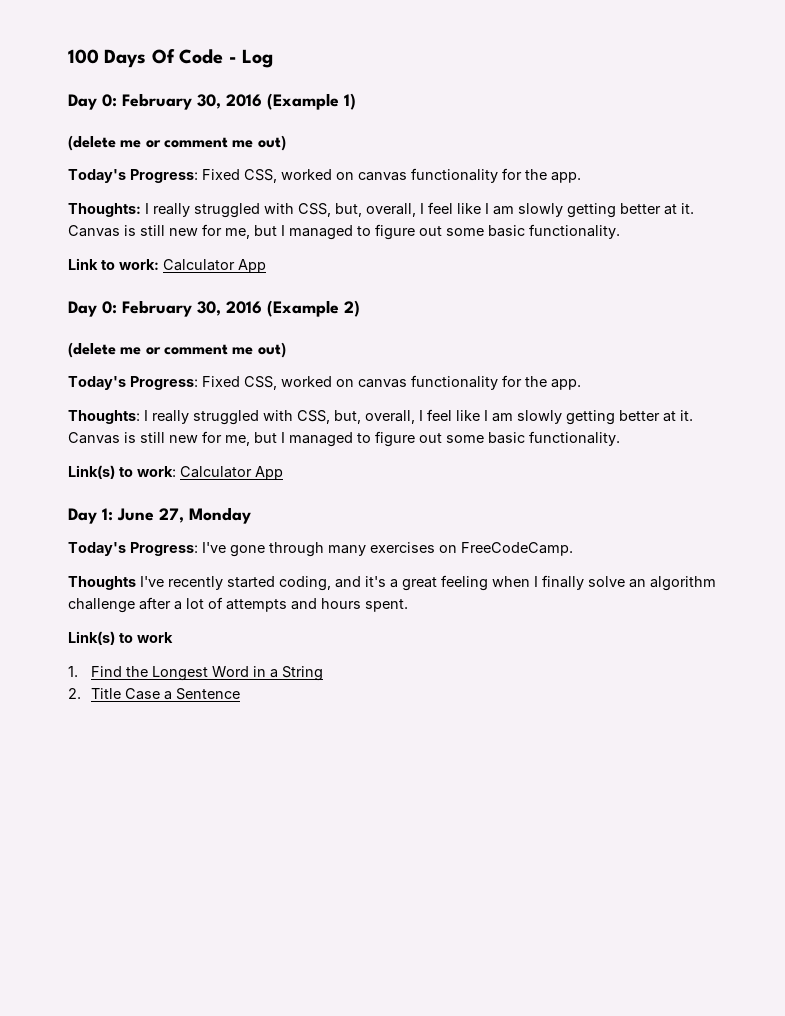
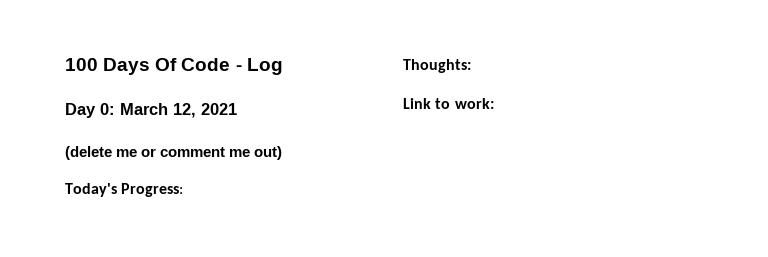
- Day 0: February 30, 2016 (Example 1)
+ Day 0: March 12, 2021
  (delete me or comment me out)
- Today's Progress: Fixed CSS, worked on canvas functionality for the app.
- Thoughts: I really struggled with CSS, but, overall, I feel like I am slowly getting better at it. Canvas is still new for me, but I managed to figure out some basic functionality.
- Link to work: Calculator App
- Day 0: February 30, 2016 (Example 2)
- (delete me or comment me out)
- Today's Progress: Fixed CSS, worked on canvas functionality for the app.
- Thoughts: I really struggled with CSS, but, overall, I feel like I am slowly getting better at it. Canvas is still new for me, but I managed to figure out some basic functionality.
- Link(s) to work: Calculator App
- Day 1: June 27, Monday
- Today's Progress: I've gone through many exercises on FreeCodeCamp.
- Thoughts I've recently started coding, and it's a great feeling when I finally solve an algorithm challenge after a lot of attempts and hours spent.
- Link(s) to work
- 1. Find the Longest Word in a String
- 2. Title Case a Sentence
+ Today's Progress:
+ Thoughts:
+ Link to work:

